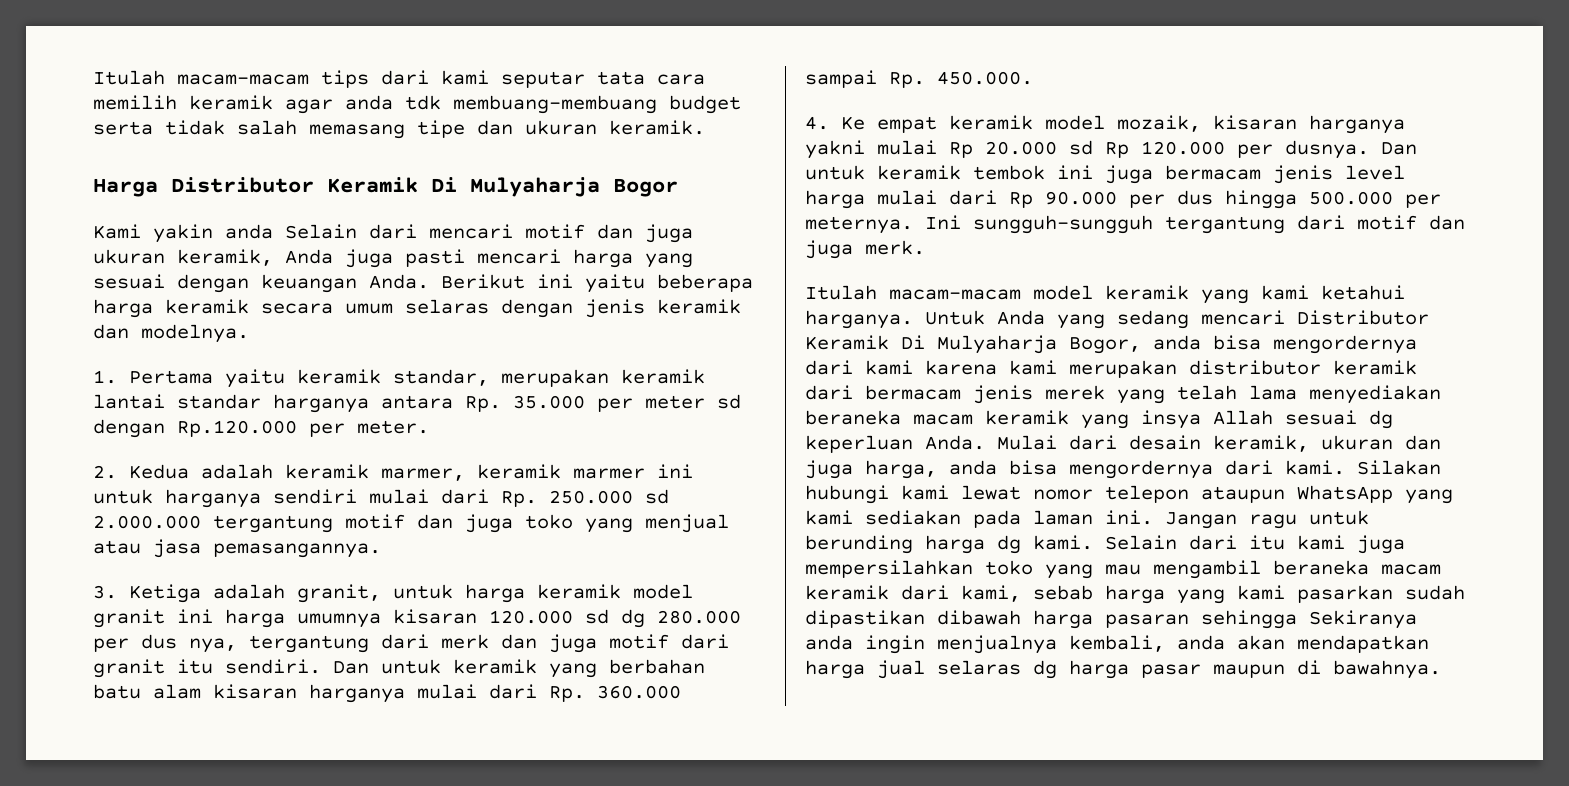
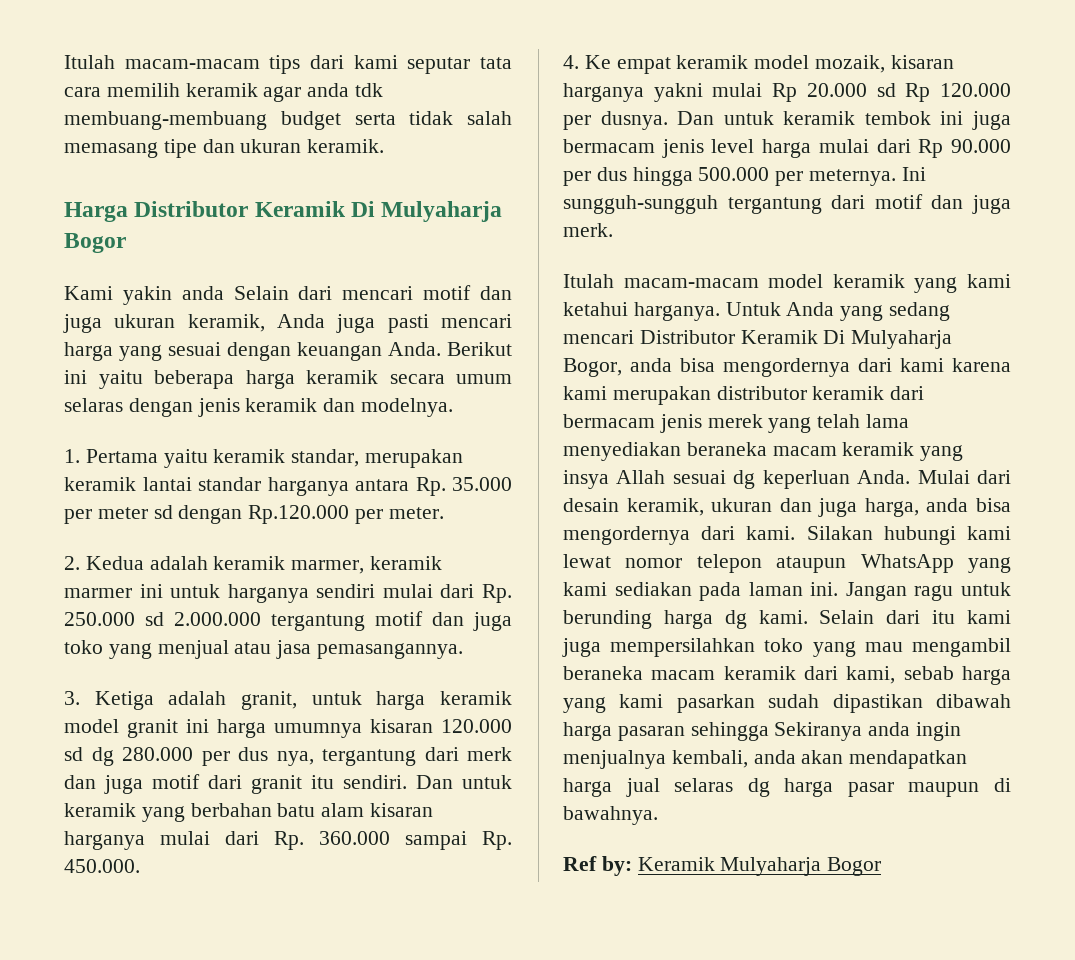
+ Ref by: Keramik Mulyaharja Bogor

